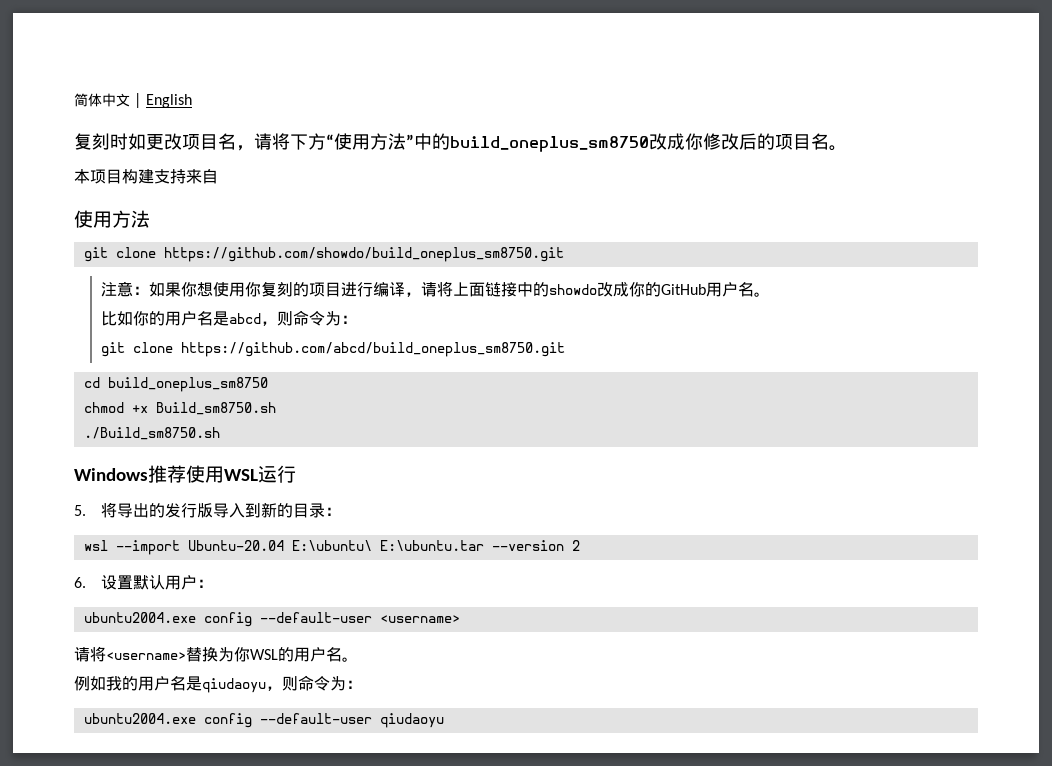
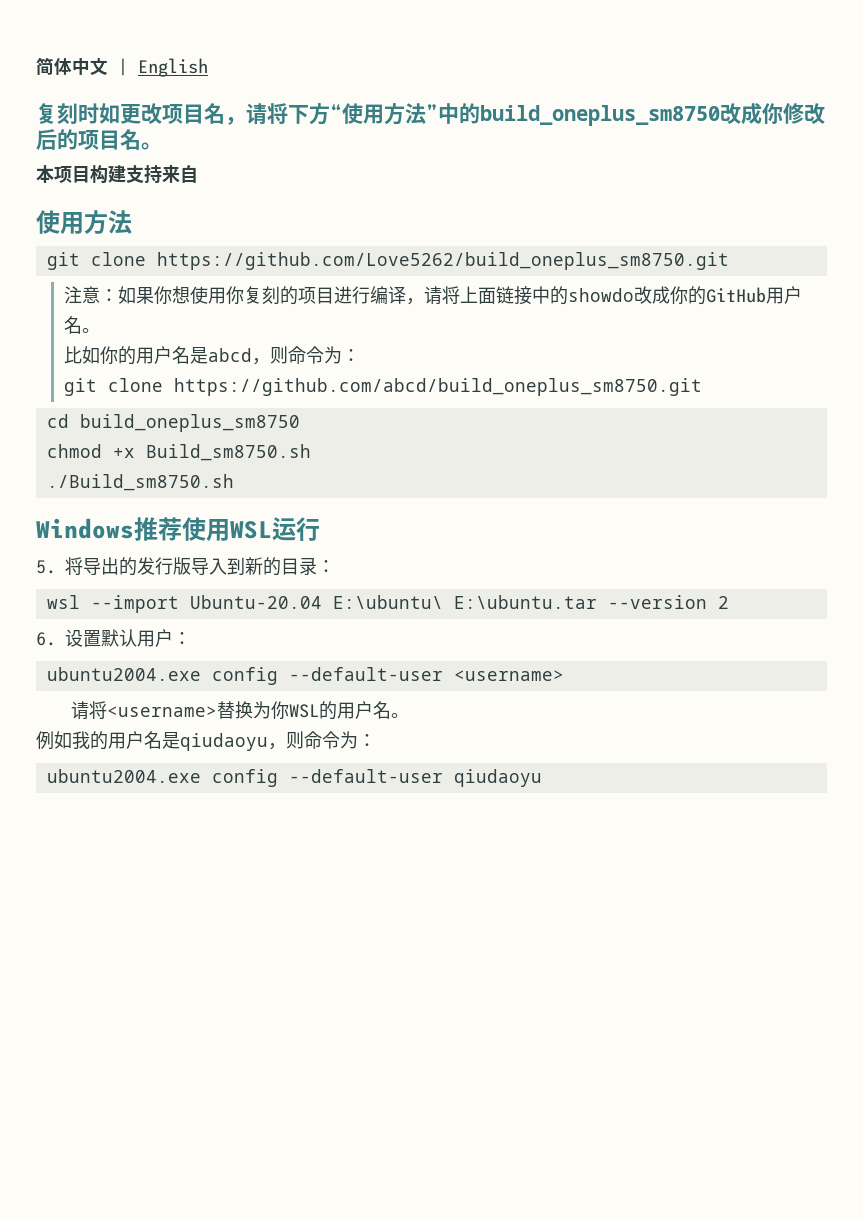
- git clone https://github.com/showdo/build_oneplus_sm8750.git
+ git clone https://github.com/Love5262/build_oneplus_sm8750.git

